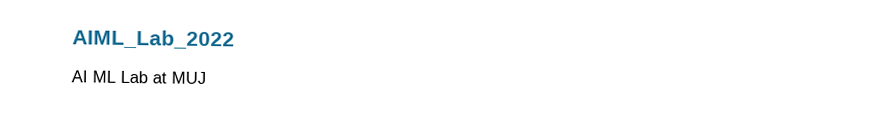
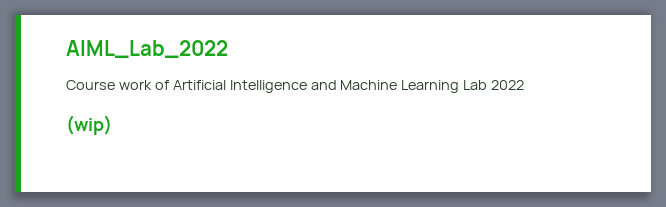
- AI ML Lab at MUJ
+ Course work of Artificial Intelligence and Machine Learning Lab 2022
+ (wip)

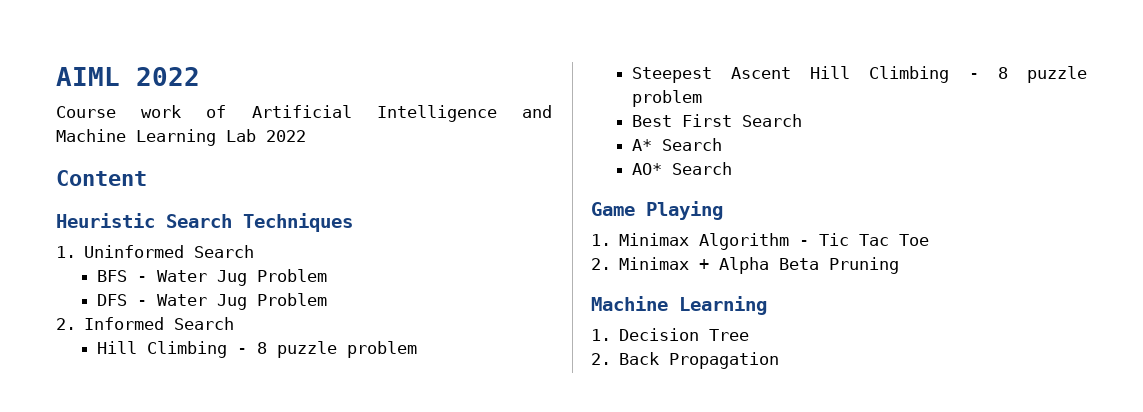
- AIML_Lab_2022
+ AIML 2022
- (wip)
+ Content
+ Heuristic Search Techniques
+ 1. Uninformed Search
+ BFS - Water Jug Problem
+ DFS - Water Jug Problem
+ 2. Informed Search
+ Hill Climbing - 8 puzzle problem
+ Steepest Ascent Hill Climbing - 8 puzzle problem
+ Best First Search
+ A* Search
+ AO* Search
+ Game Playing
+ 1. Minimax Algorithm - Tic Tac Toe
+ 2. Minimax + Alpha Beta Pruning
+ Machine Learning
+ 1. Decision Tree
+ 2. Back Propagation

